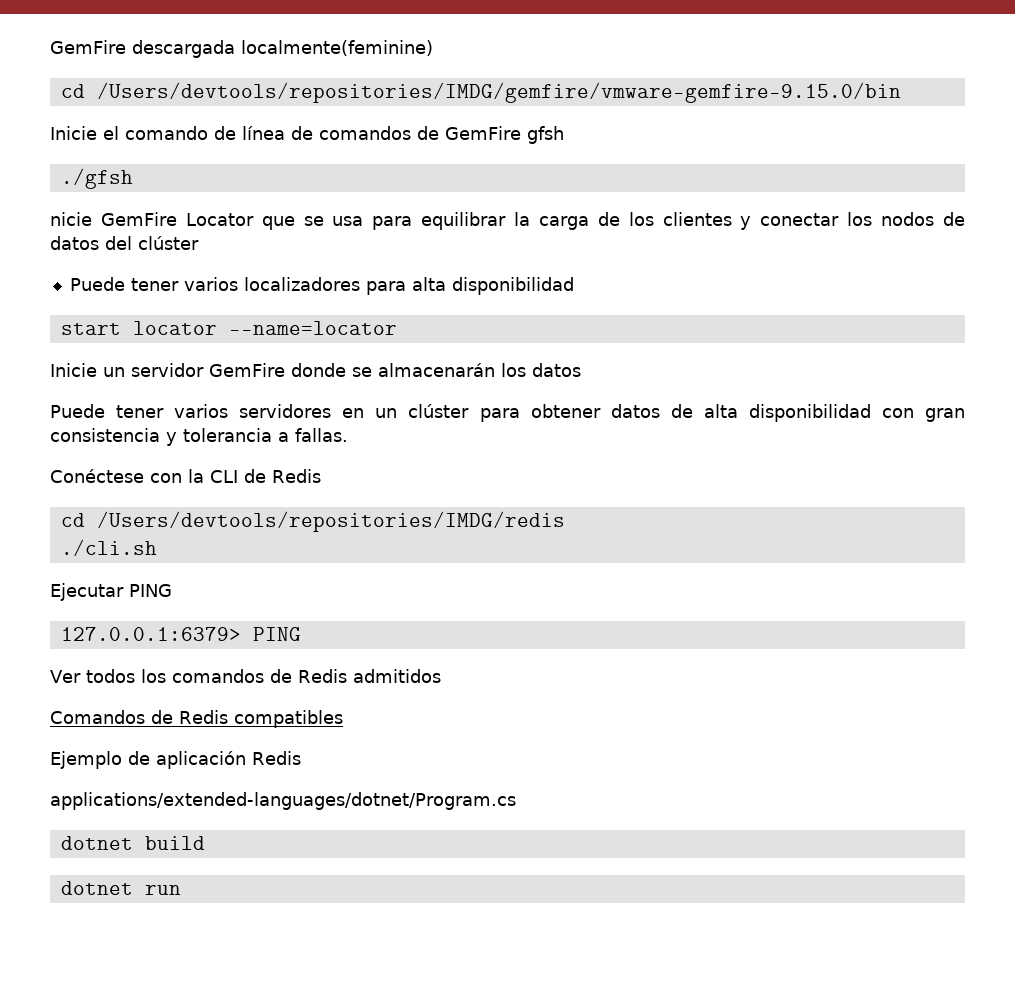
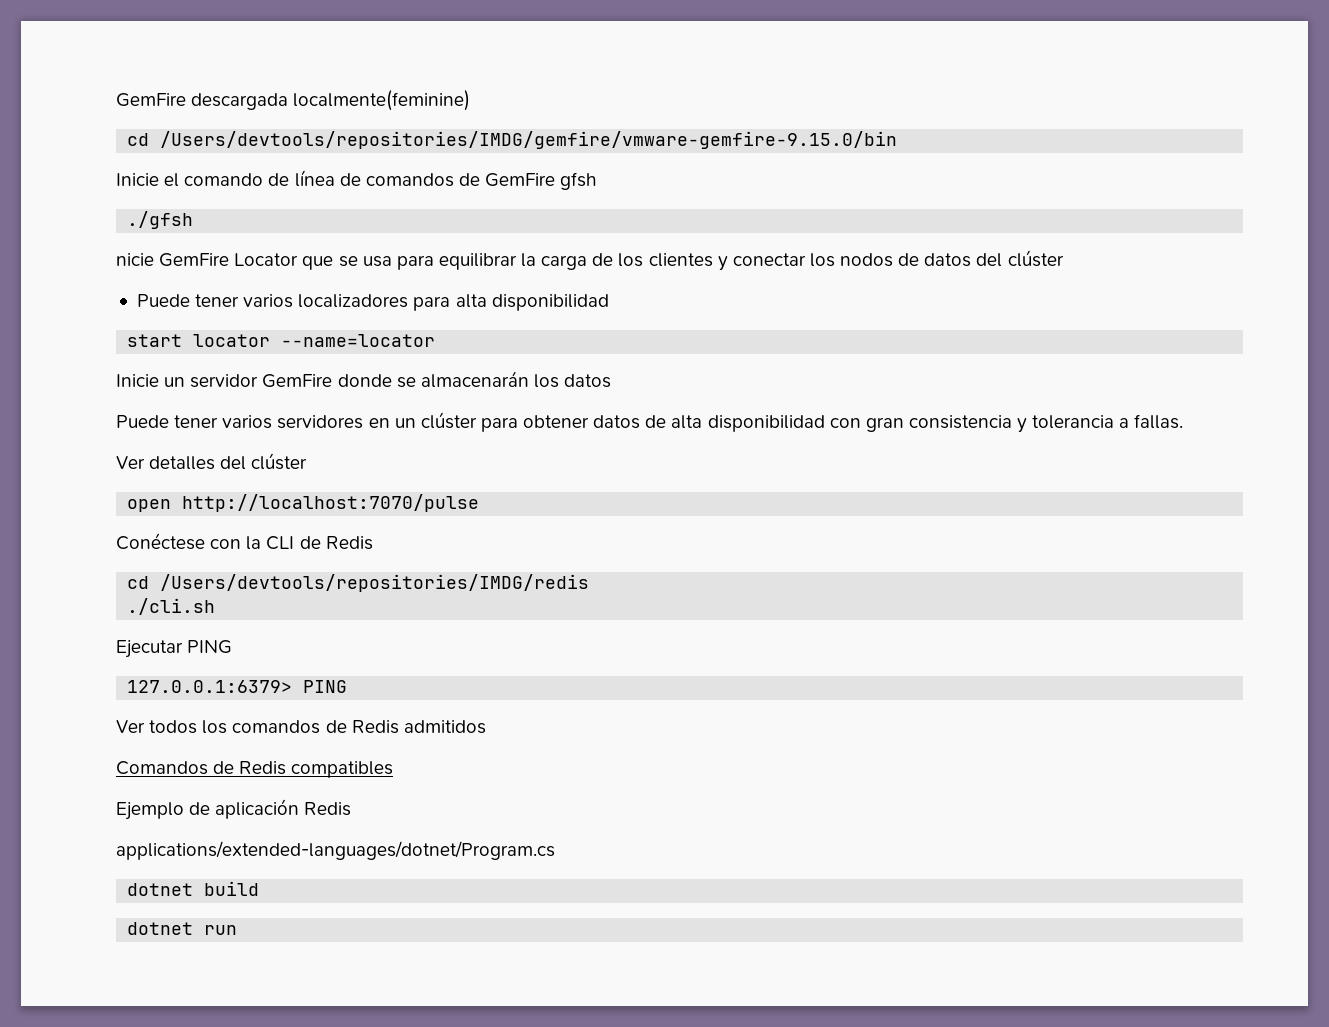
+ Ver detalles del clúster
+ open http://localhost:7070/pulse

